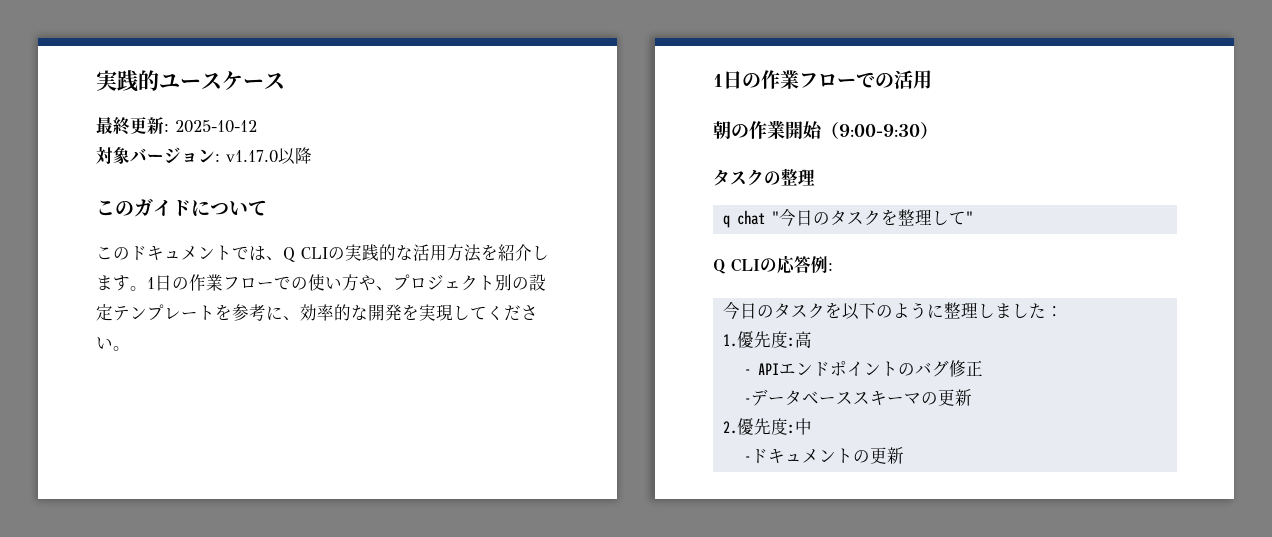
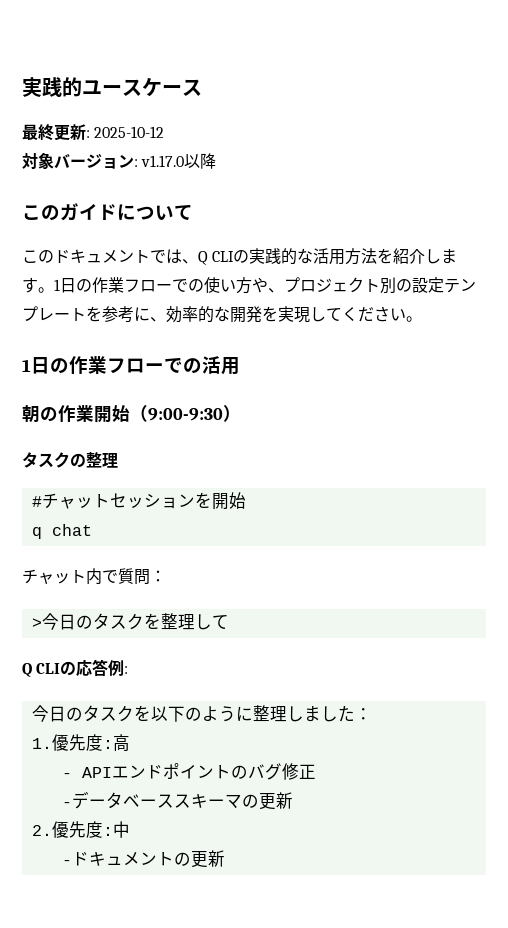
- q chat "今日のタスクを整理して"
+ #チャットセッションを開始
+ q chat
+ チャット内で質問：
+ >今日のタスクを整理して

